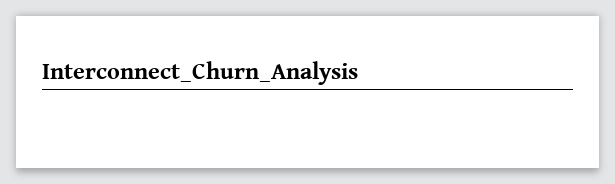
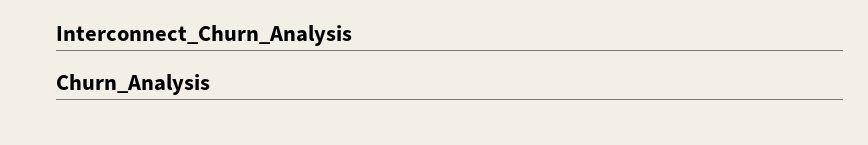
+ Churn_Analysis

